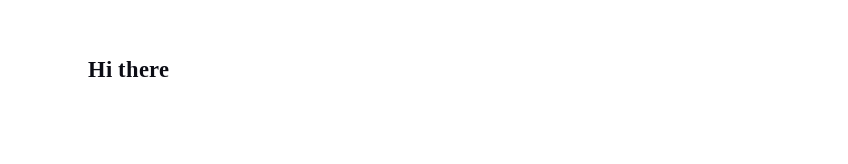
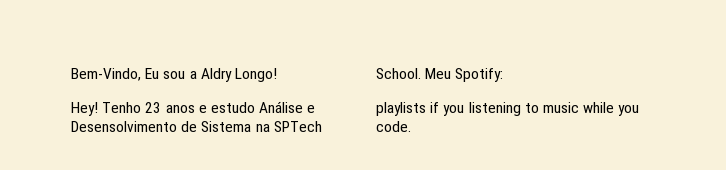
- Hi there
+ Bem-Vindo, Eu sou a Aldry Longo!
+ Hey! Tenho 23 anos e estudo Análise e Desensolvimento de Sistema na SPTech School. Meu Spotify:
+ playlists if you listening to music while you code.

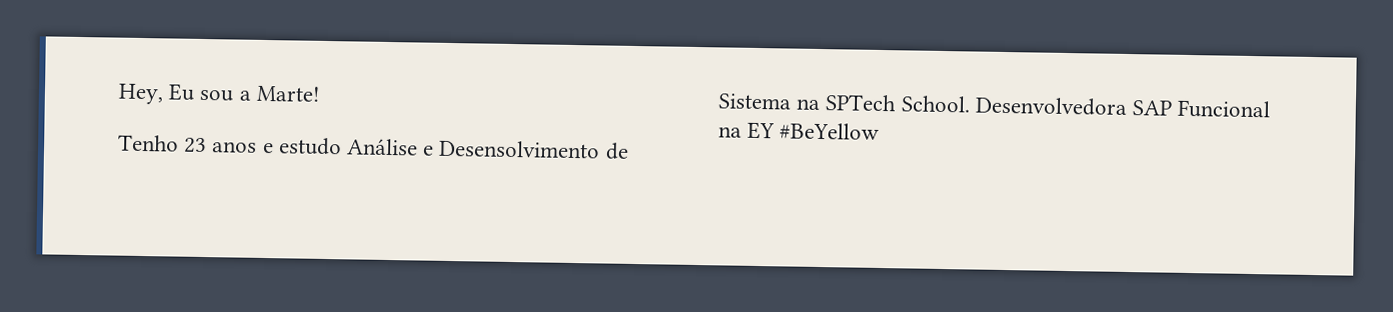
- Bem-Vindo, Eu sou a Aldry Longo!
- Hey! Tenho 23 anos e estudo Análise e Desensolvimento de Sistema na SPTech School.
+ Hey, Eu sou a Marte!
+ Tenho 23 anos e estudo Análise e Desensolvimento de Sistema na SPTech School.
- Meu Spotify:
- playlists if you listening to music while you code.
+ Desenvolvedora SAP Funcional na EY #BeYellow

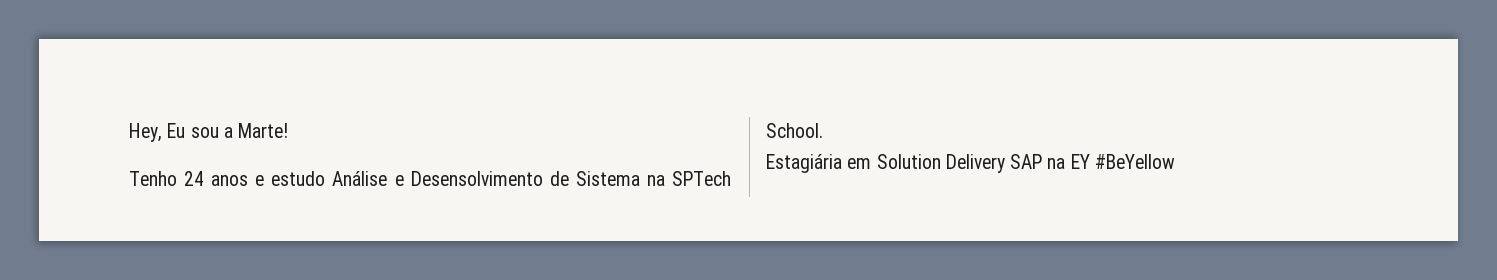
- Tenho 23 anos e estudo Análise e Desensolvimento de Sistema na SPTech School. Desenvolvedora SAP Funcional na EY #BeYellow
+ Tenho 24 anos e estudo Análise e Desensolvimento de Sistema na SPTech School.
+ Estagiária em Solution Delivery SAP na EY #BeYellow

